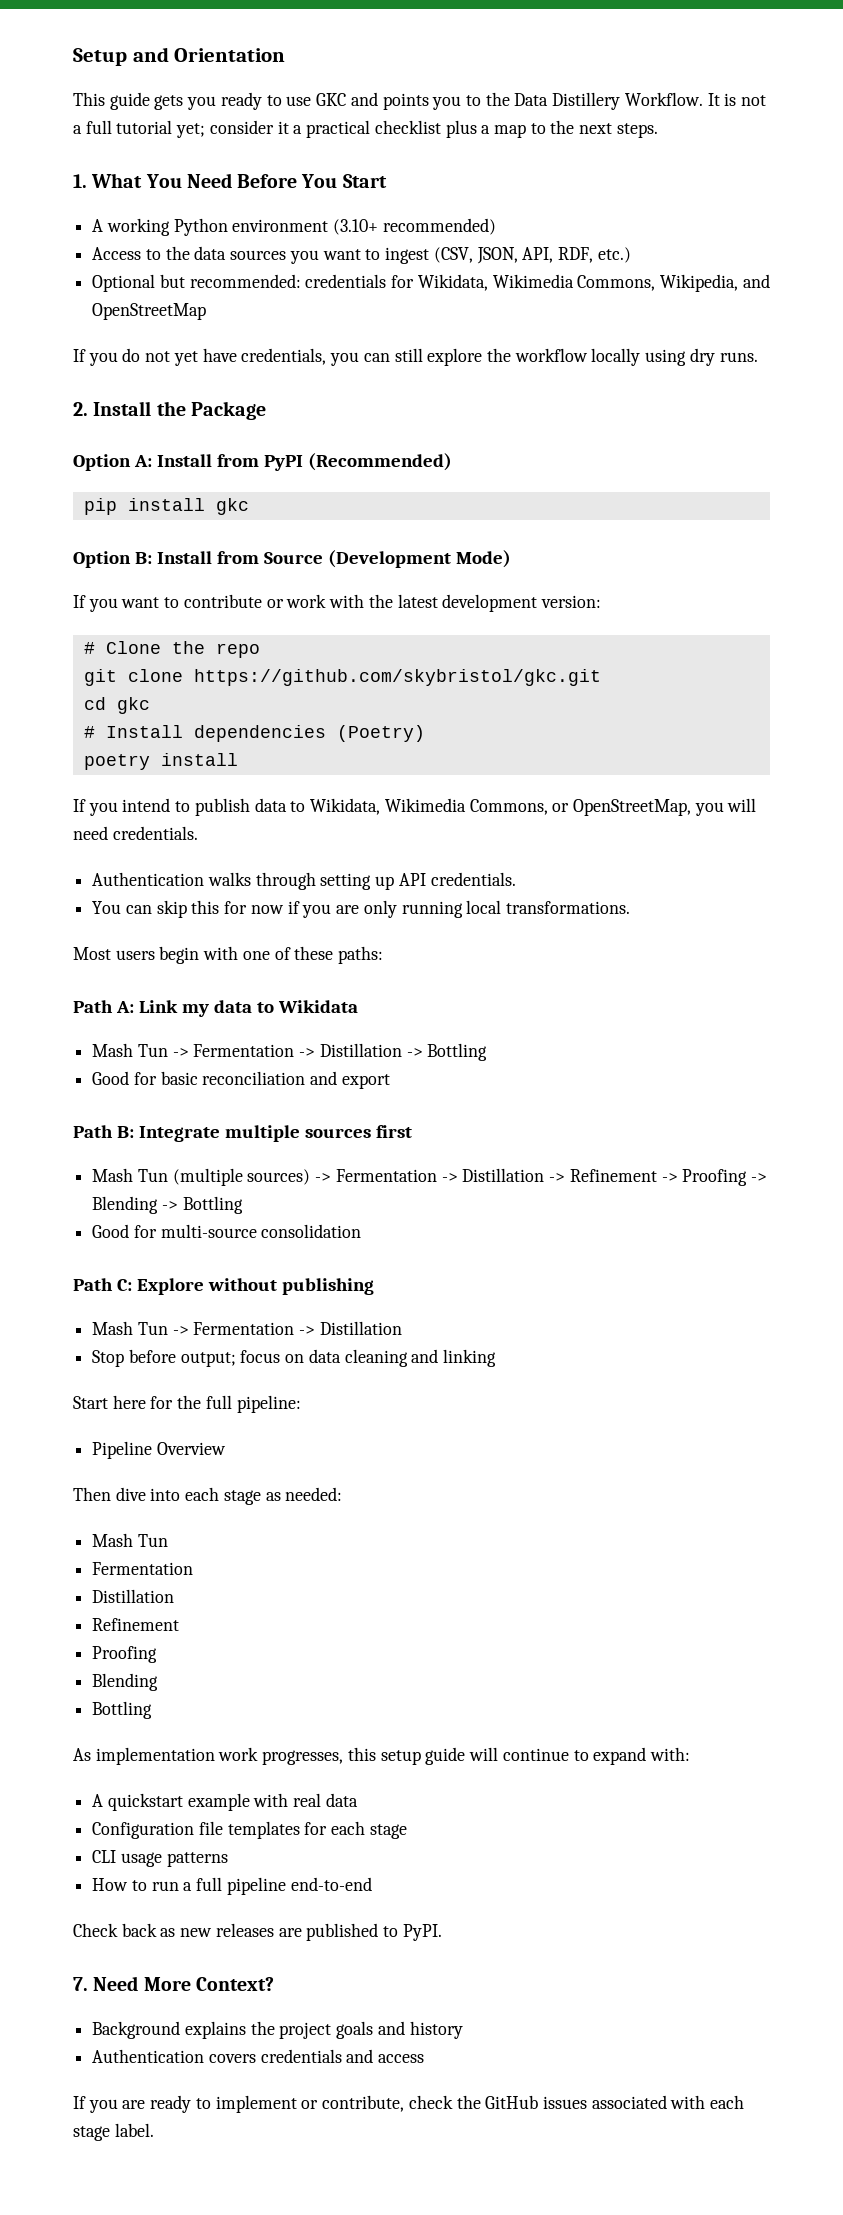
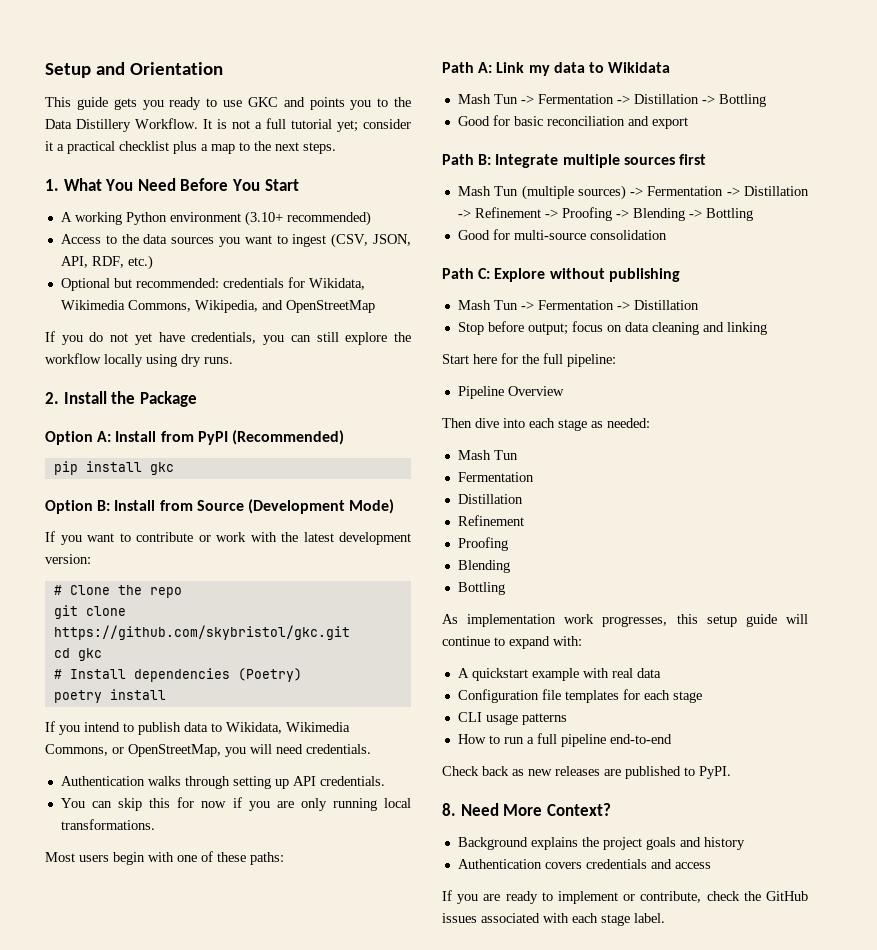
- 7. Need More Context?
+ 8. Need More Context?

